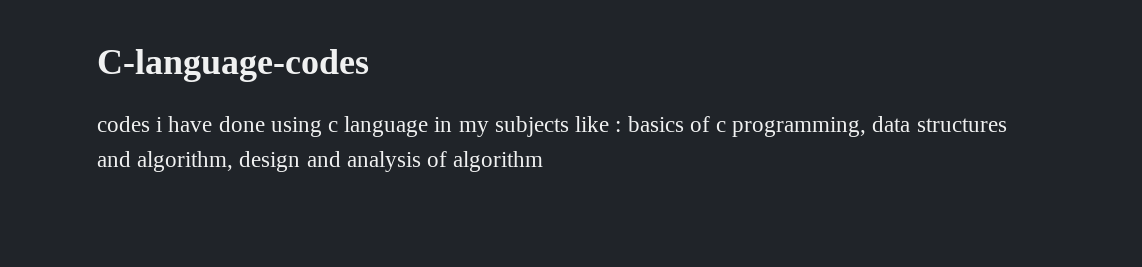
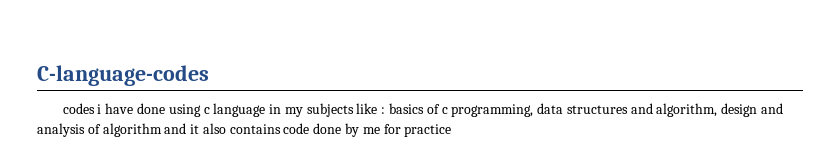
- codes i have done using c language in my subjects like : basics of c programming, data structures and algorithm, design and analysis of algorithm
+ codes i have done using c language in my subjects like : basics of c programming, data structures and algorithm, design and analysis of algorithm and it also contains code done by me for practice

